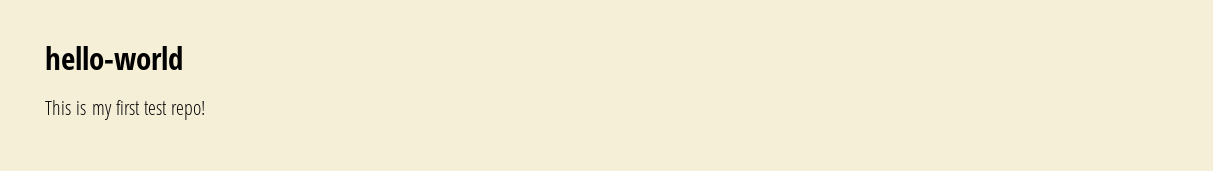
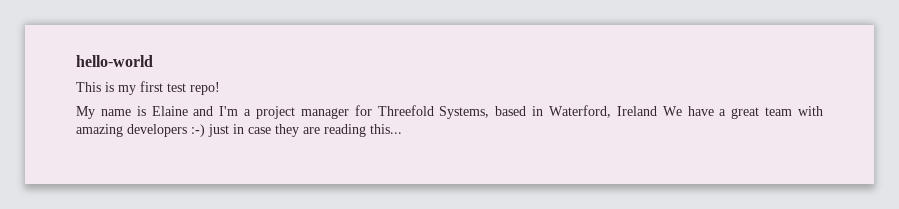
+ My name is Elaine and I'm a project manager for Threefold Systems, based in Waterford, Ireland We have a great team with amazing developers :-) just in case they are reading this...

